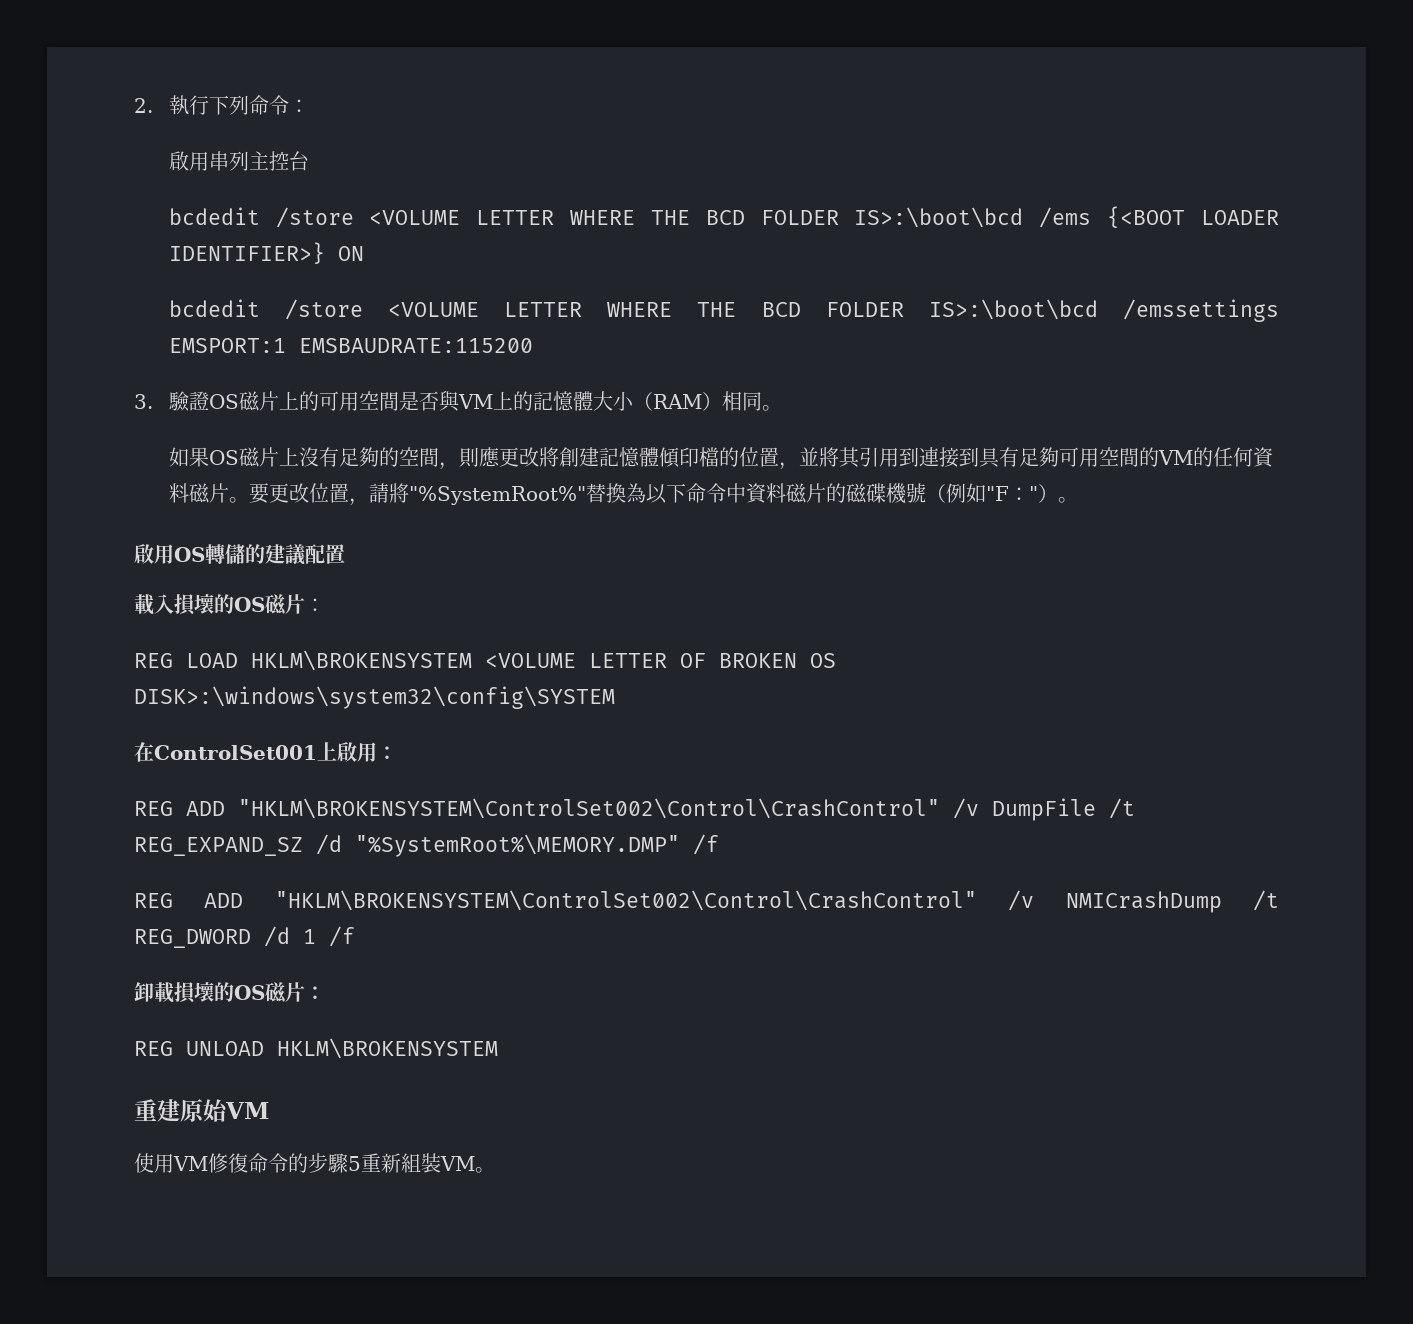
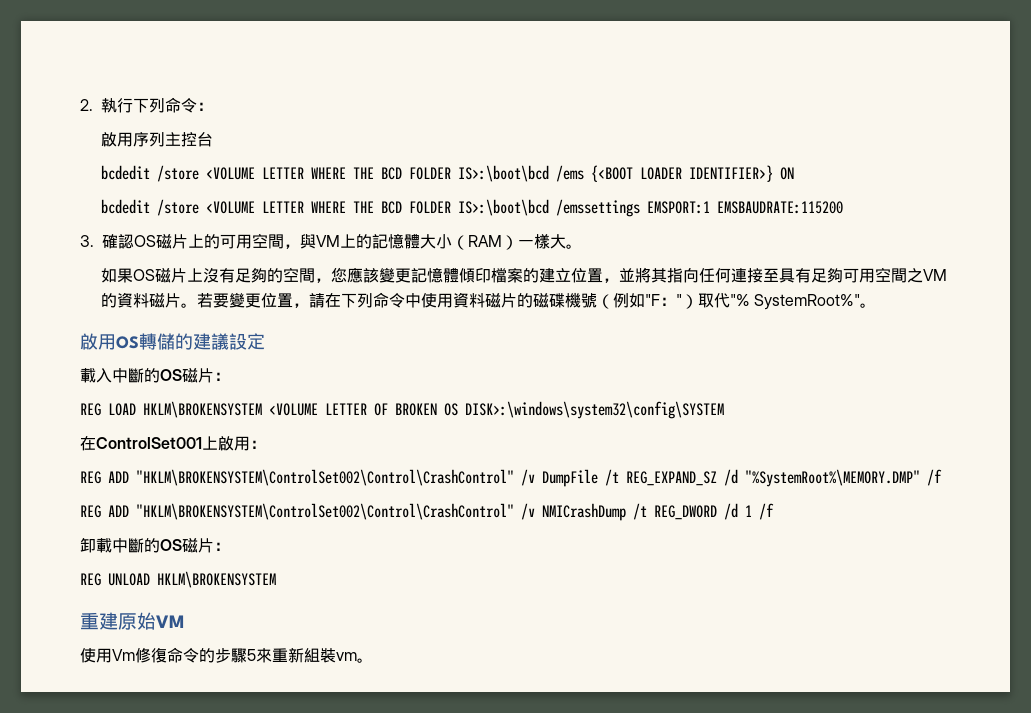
- 啟用串列主控台
+ 啟用序列主控台
- 3.驗證OS磁片上的可用空間是否與VM上的記憶體大小（RAM）相同。
+ 3.確認OS磁片上的可用空間，與VM上的記憶體大小（RAM）一樣大。
- 如果OS磁片上沒有足夠的空間，則應更改將創建記憶體傾印檔的位置，並將其引用到連接到具有足夠可用空間的VM的任何資料磁片。要更改位置，請將"%SystemRoot%"替換為以下命令中資料磁片的磁碟機號（例如"F："）。
+ 如果OS磁片上沒有足夠的空間，您應該變更記憶體傾印檔案的建立位置，並將其指向任何連接至具有足夠可用空間之VM的資料磁片。若要變更位置，請在下列命令中使用資料磁片的磁碟機號（例如"F："）取代"% SystemRoot%"。
- 啟用OS轉儲的建議配置
+ 啟用OS轉儲的建議設定
- 載入損壞的OS磁片：
+ 載入中斷的OS磁片：
- 卸載損壞的OS磁片：
+ 卸載中斷的OS磁片：
- 使用VM修復命令的步驟5重新組裝VM。
+ 使用Vm修復命令的步驟5來重新組裝vm。

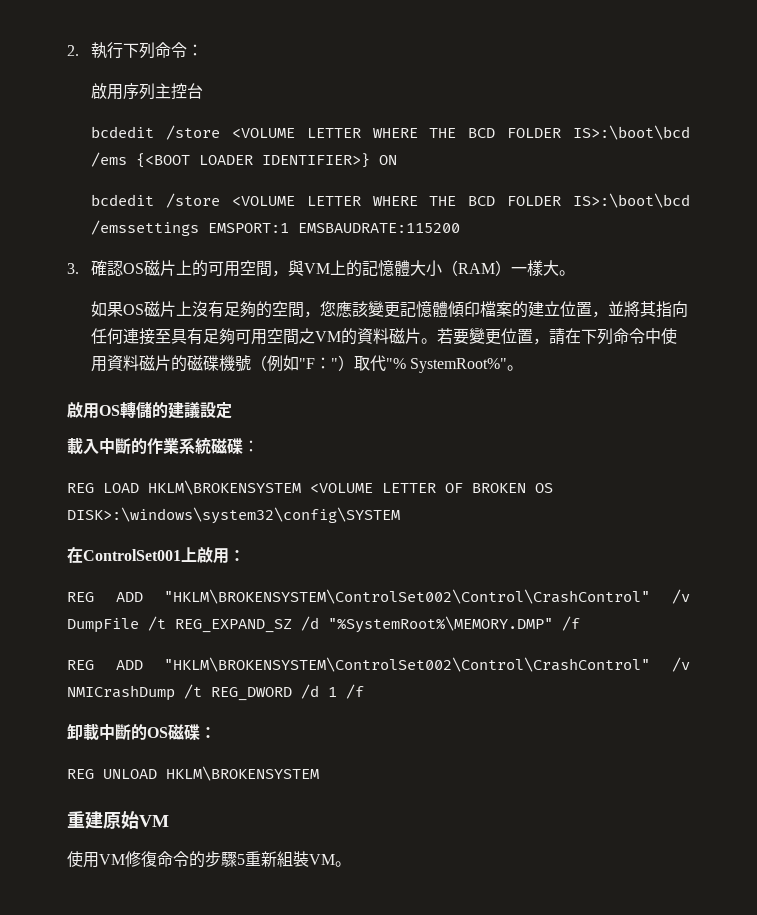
- 載入中斷的OS磁片：
+ 載入中斷的作業系統磁碟：
- 卸載中斷的OS磁片：
+ 卸載中斷的OS磁碟：
- 使用Vm修復命令的步驟5來重新組裝vm。
+ 使用VM修復命令的步驟5重新組裝VM。

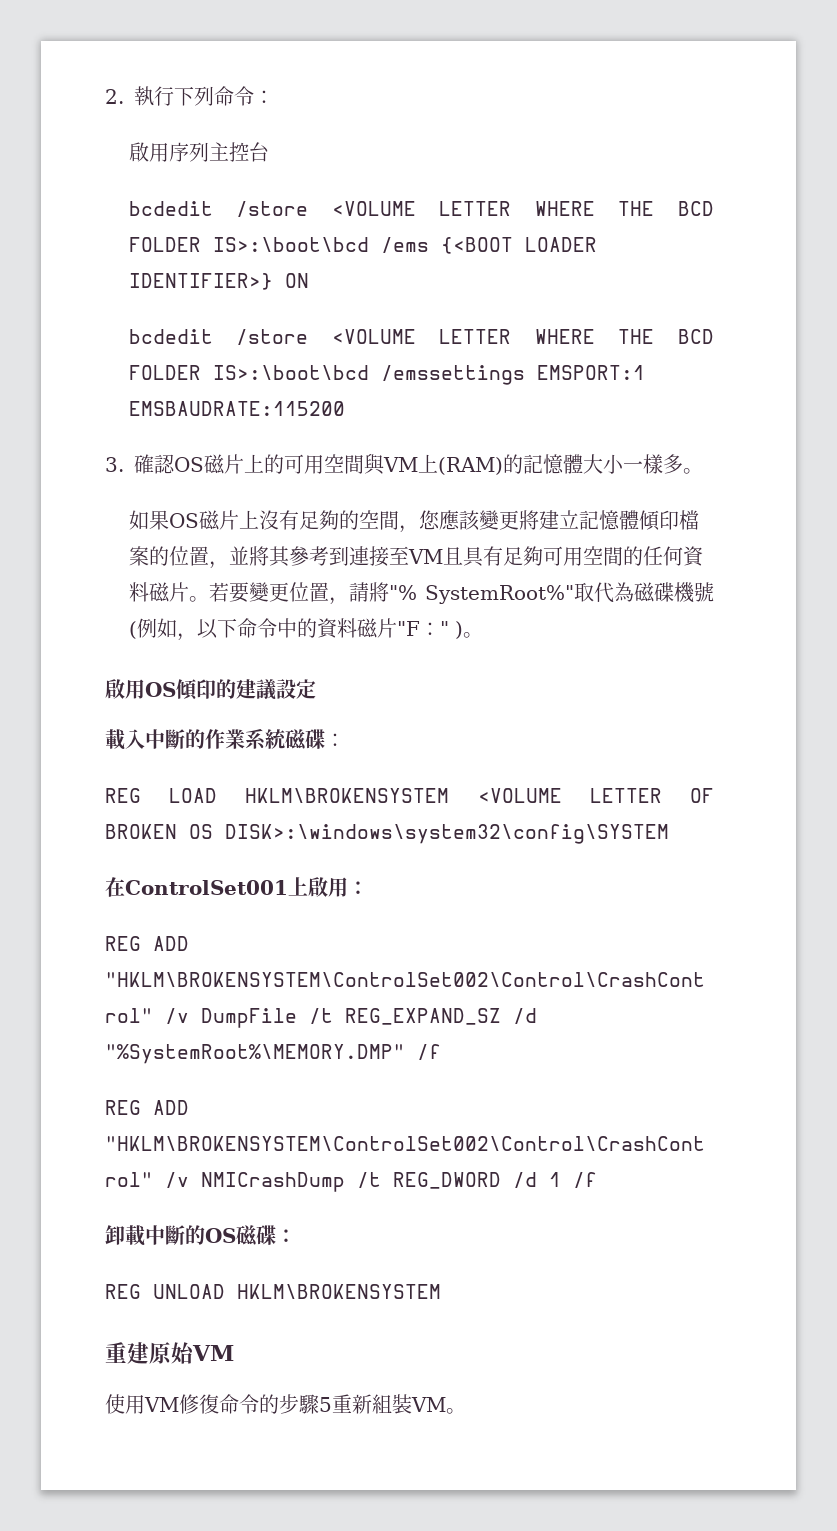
- 3.確認OS磁片上的可用空間，與VM上的記憶體大小（RAM）一樣大。
+ 3.確認OS磁片上的可用空間與VM上(RAM)的記憶體大小一樣多。
- 如果OS磁片上沒有足夠的空間，您應該變更記憶體傾印檔案的建立位置，並將其指向任何連接至具有足夠可用空間之VM的資料磁片。
+ 如果OS磁片上沒有足夠的空間，您應該變更將建立記憶體傾印檔案的位置，並將其參考到連接至VM且具有足夠可用空間的任何資料磁片。
- 若要變更位置，請在下列命令中使用資料磁片的磁碟機號（例如"F："）取代"% SystemRoot%"。
+ 若要變更位置，請將"% SystemRoot%"取代為磁碟機號(例如，以下命令中的資料磁片"F：" )。
- 啟用OS轉儲的建議設定
+ 啟用OS傾印的建議設定

